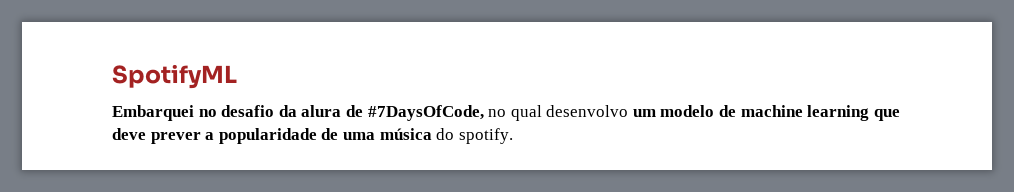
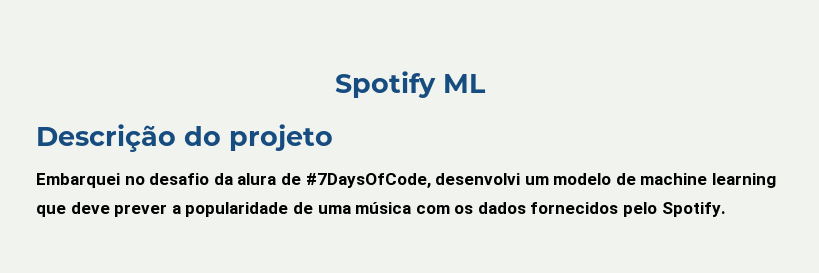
- SpotifyML
+ Spotify ML
+ Descrição do projeto
- Embarquei no desafio da alura de #7DaysOfCode, no qual desenvolvo um modelo de machine learning que deve prever a popularidade de uma música do spotify.
+ Embarquei no desafio da alura de #7DaysOfCode, desenvolvi um modelo de machine learning que deve prever a popularidade de uma música com os dados fornecidos pelo Spotify.

